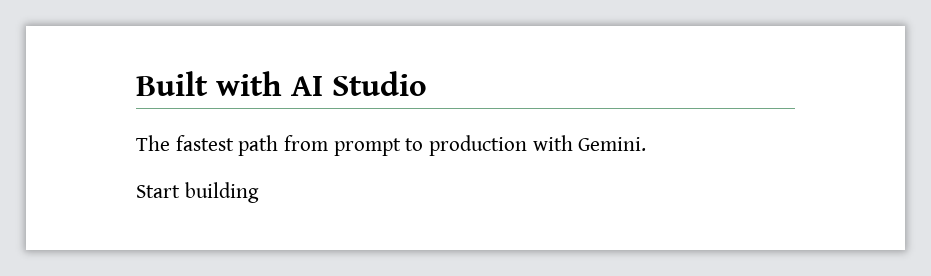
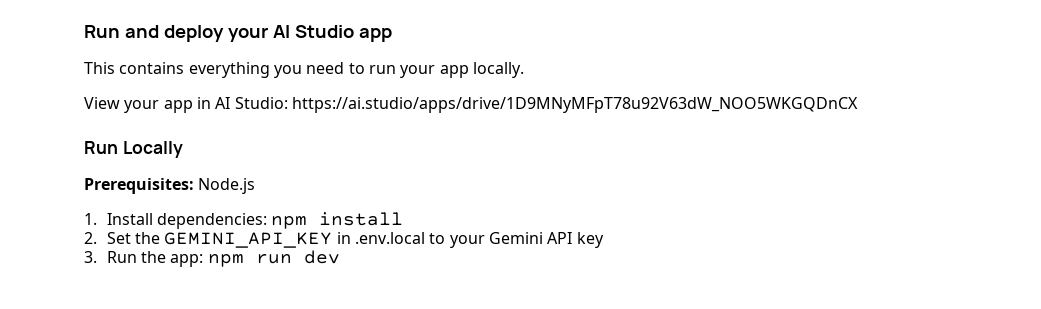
- Built with AI Studio
- The fastest path from prompt to production with Gemini.
- Start building
+ Run and deploy your AI Studio app
+ This contains everything you need to run your app locally.
+ View your app in AI Studio: https://ai.studio/apps/drive/1D9MNyMFpT78u92V63dW_NOO5WKGQDnCX
+ Run Locally
+ Prerequisites: Node.js
+ 1. Install dependencies: npm install
+ 2. Set the GEMINI_API_KEY in .env.local to your Gemini API key
+ 3. Run the app: npm run dev

